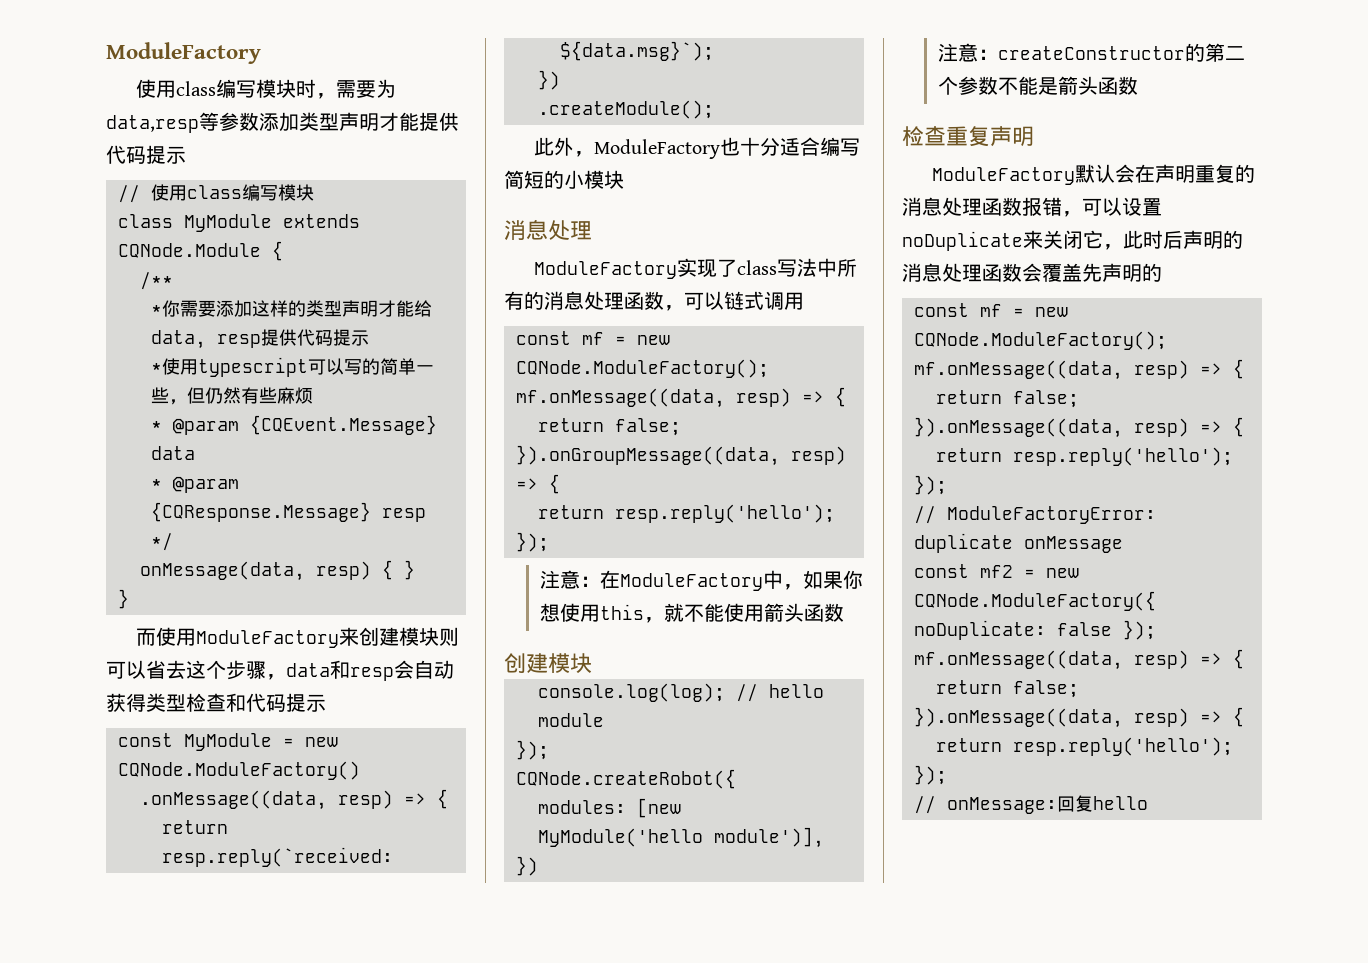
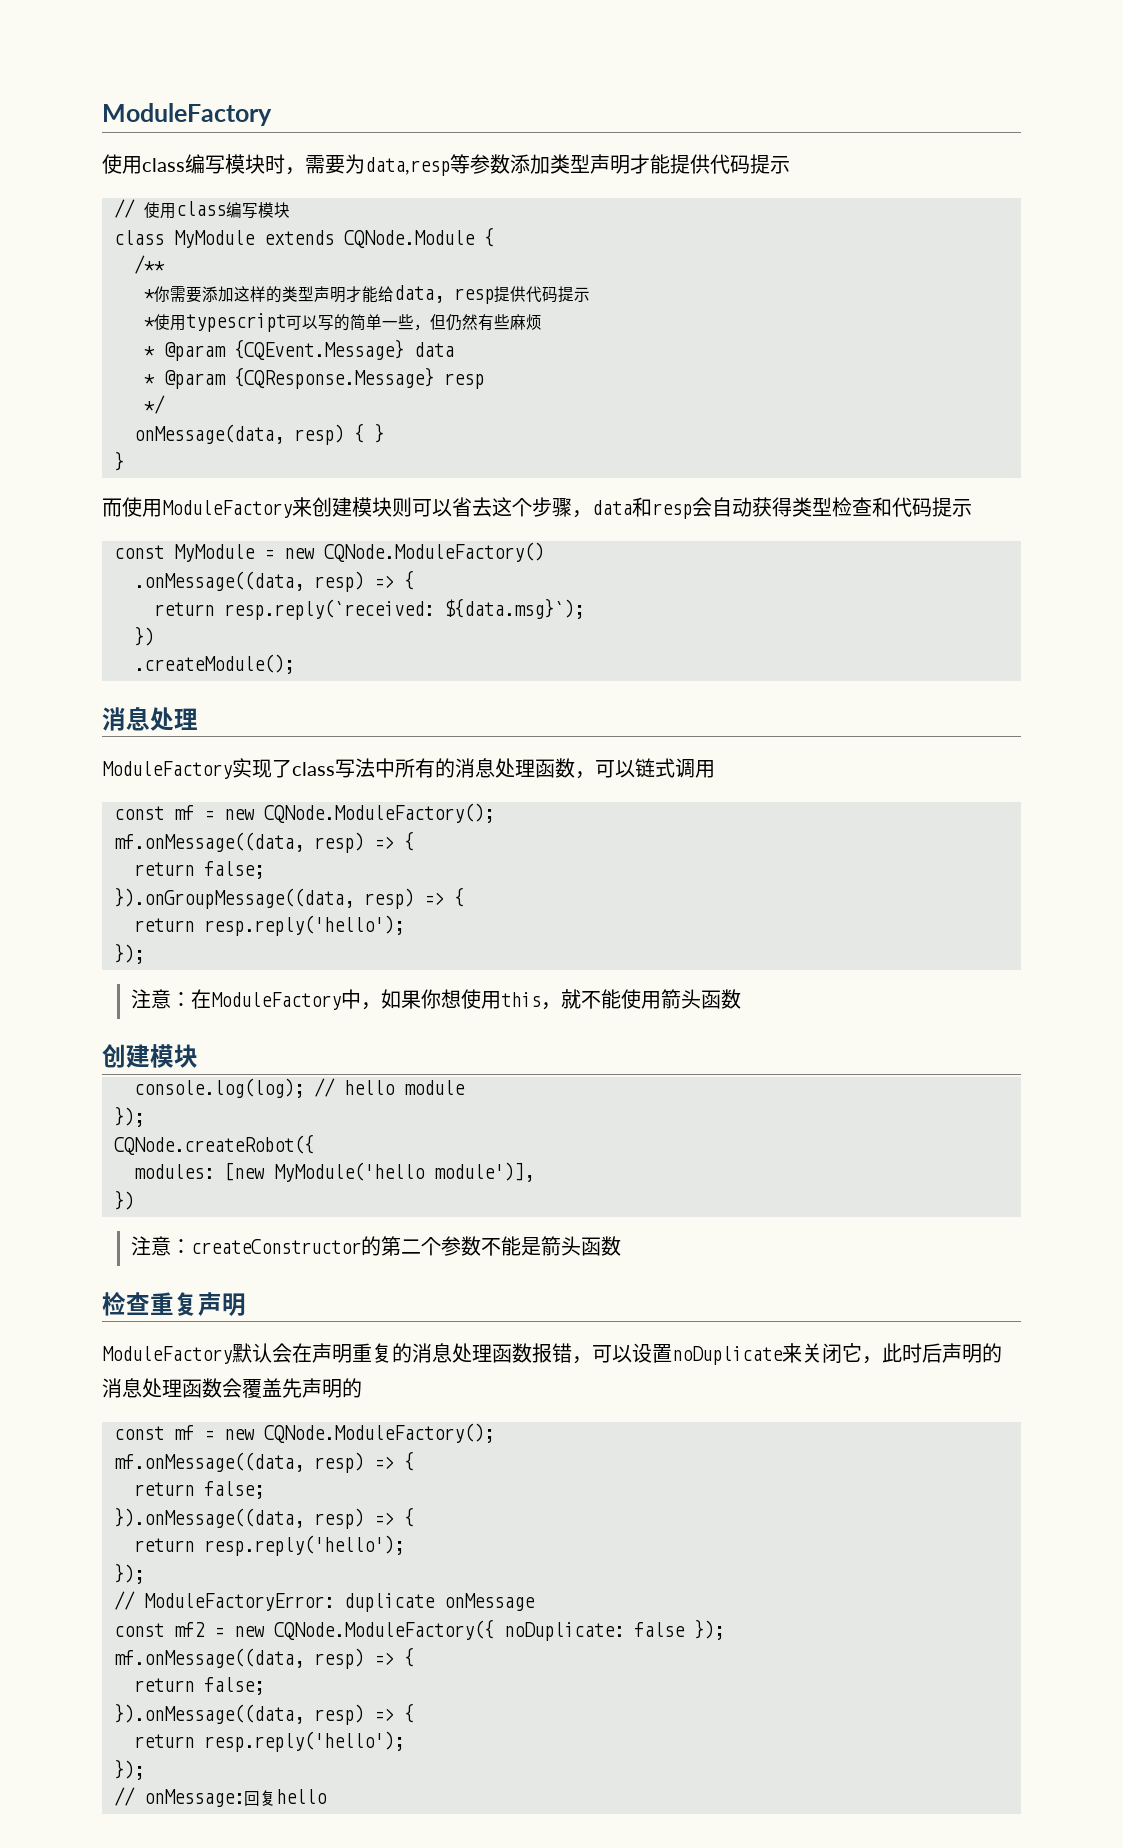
- 此外，ModuleFactory也十分适合编写简短的小模块

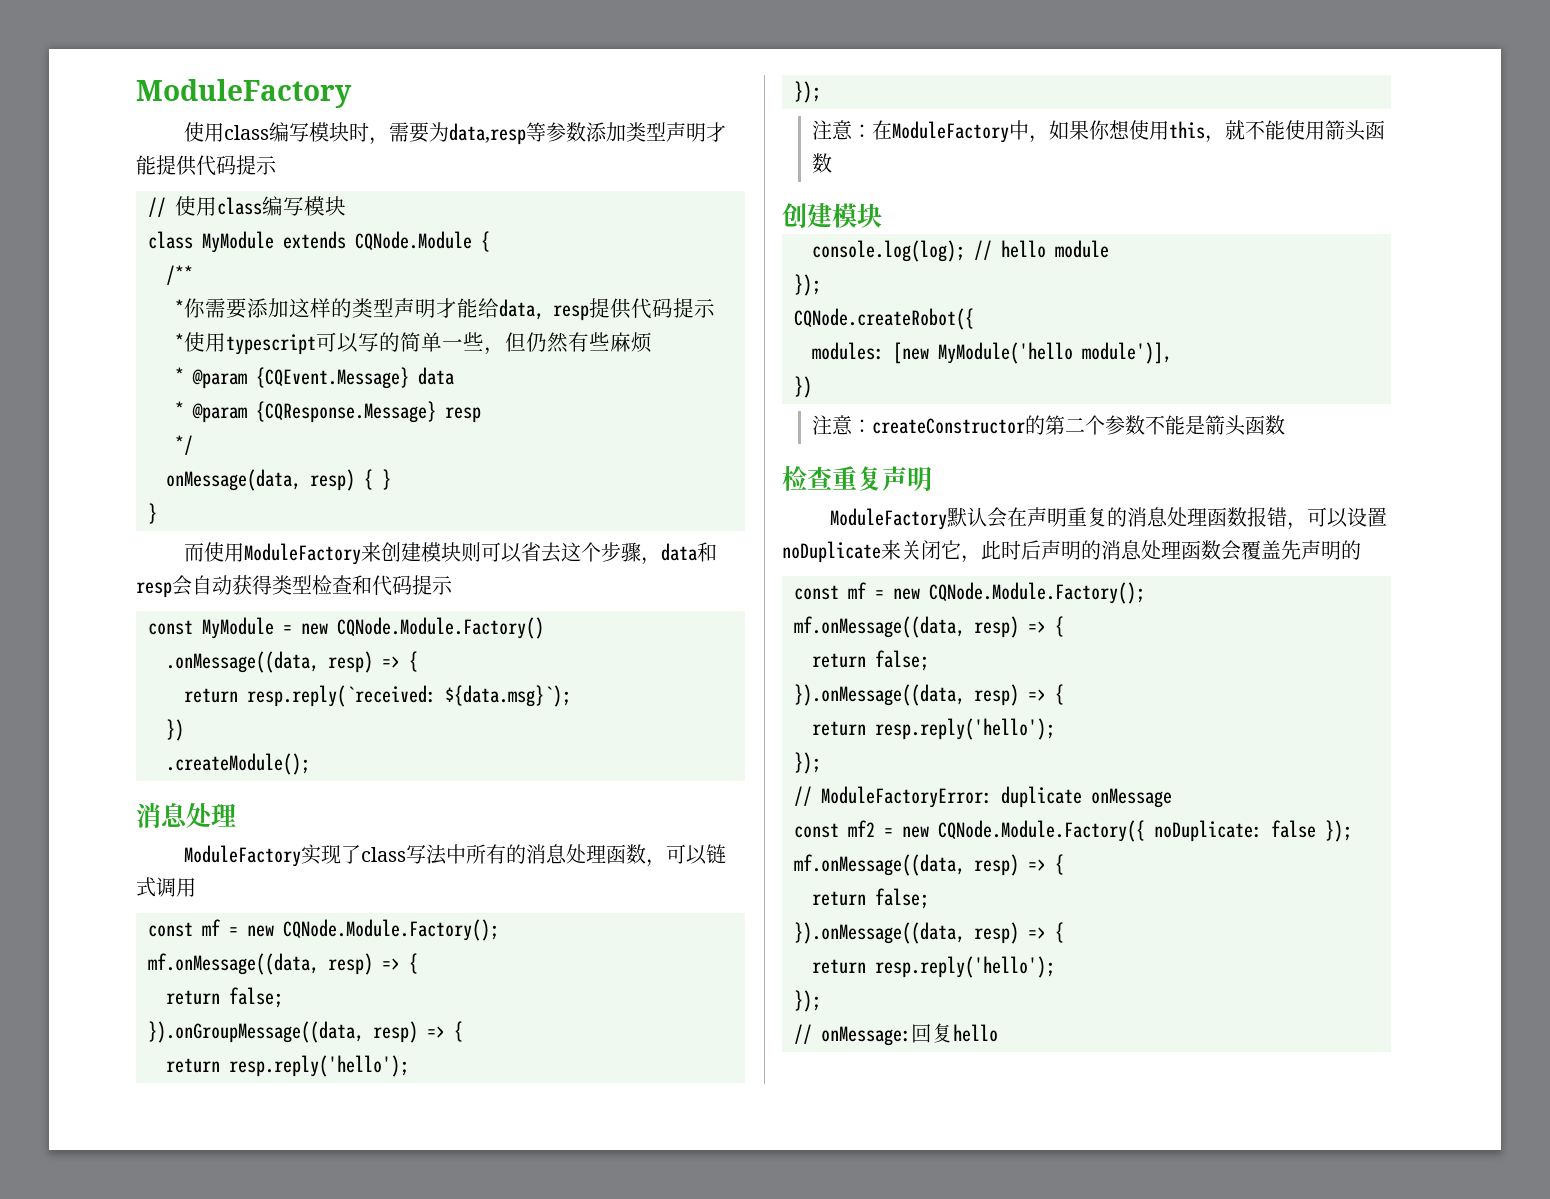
- const MyModule = new CQNode.ModuleFactory()
+ const MyModule = new CQNode.Module.Factory()
  ModuleFactory实现了class写法中所有的消息处理函数，可以链式调用
- const mf = new CQNode.ModuleFactory();
+ const mf = new CQNode.Module.Factory();
  ModuleFactory默认会在声明重复的消息处理函数报错，可以设置noDuplicate来关闭它，此时后声明的消息处理函数会覆盖先声明的
- const mf = new CQNode.ModuleFactory();
+ const mf = new CQNode.Module.Factory();
- const mf2 = new CQNode.ModuleFactory({ noDuplicate: false });
+ const mf2 = new CQNode.Module.Factory({ noDuplicate: false });

